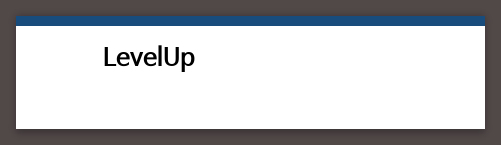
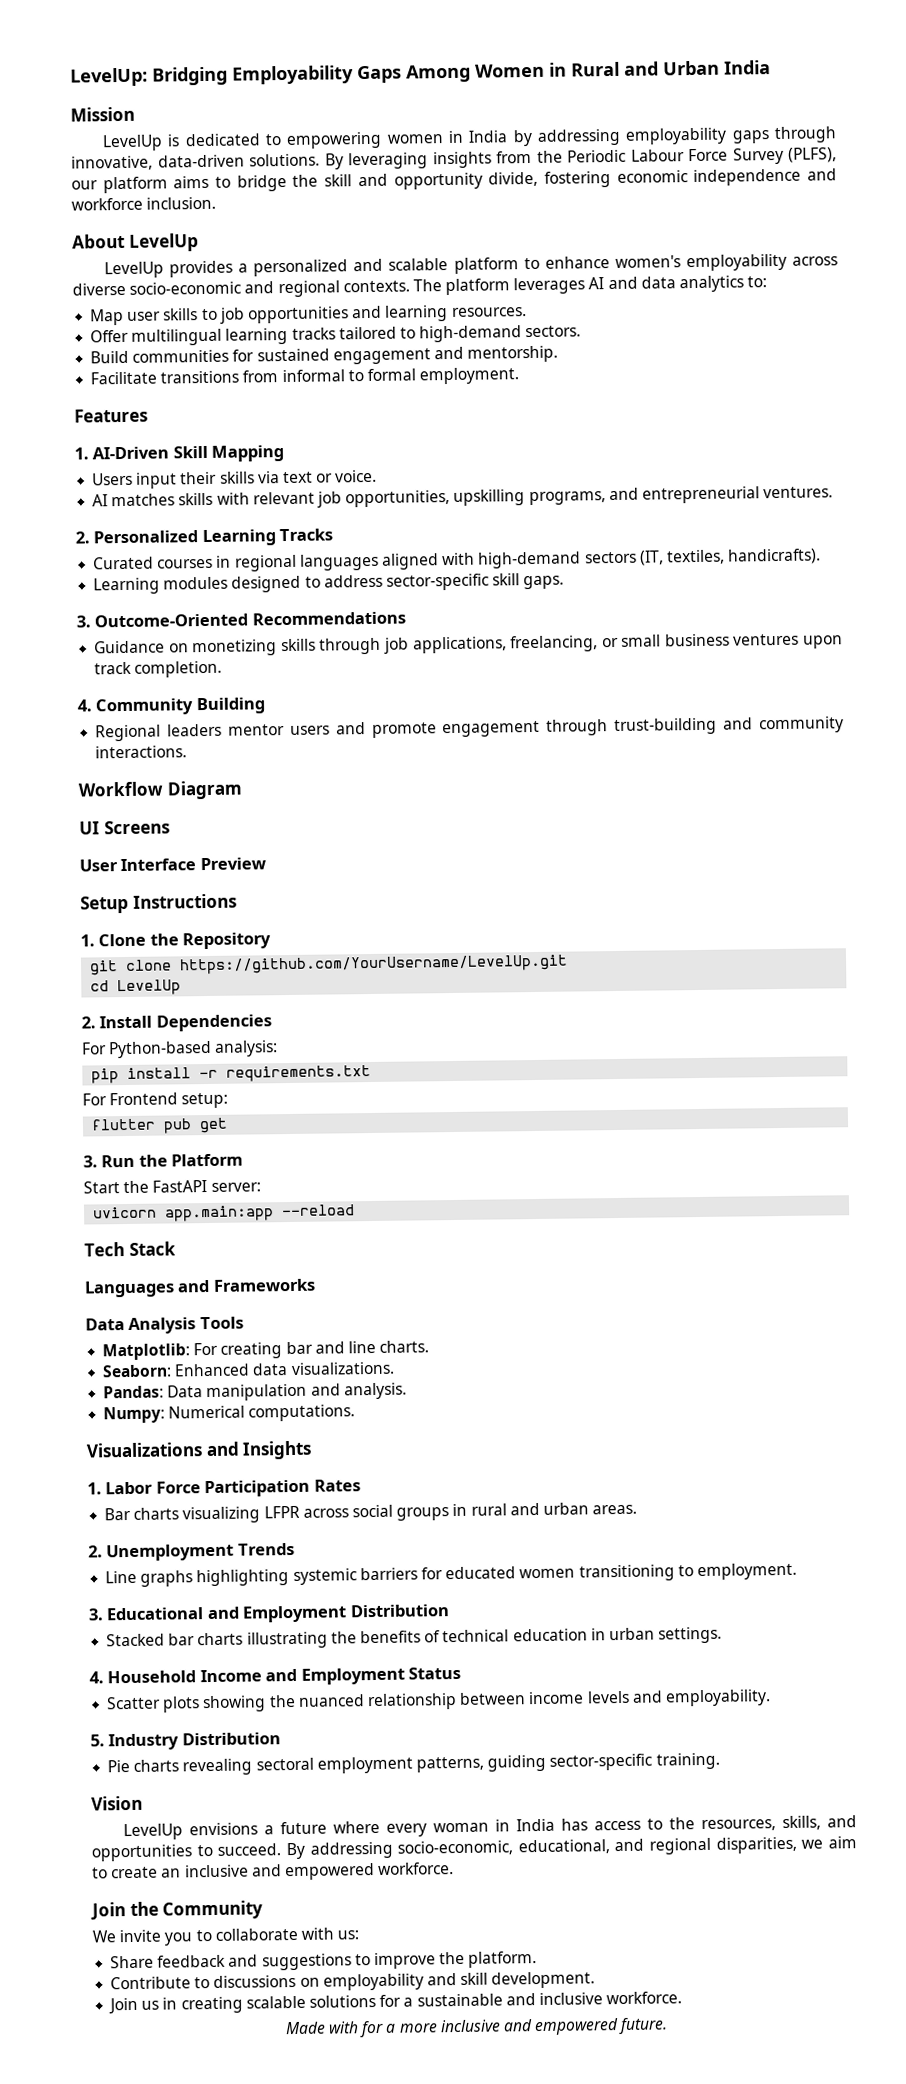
- LevelUp
+ LevelUp: Bridging Employability Gaps Among Women in Rural and Urban India
+ Mission
+ LevelUp is dedicated to empowering women in India by addressing employability gaps through innovative, data-driven solutions. By leveraging insights from the Periodic Labour Force Survey (PLFS), our platform aims to bridge the skill and opportunity divide, fostering economic independence and workforce inclusion.
+ About LevelUp
+ LevelUp provides a personalized and scalable platform to enhance women's employability across diverse socio-economic and regional contexts. The platform leverages AI and data analytics to:
+ Map user skills to job opportunities and learning resources.
+ Offer multilingual learning tracks tailored to high-demand sectors.
+ Build communities for sustained engagement and mentorship.
+ Facilitate transitions from informal to formal employment.
+ Features
+ 1. AI-Driven Skill Mapping
+ Users input their skills via text or voice.
+ AI matches skills with relevant job opportunities, upskilling programs, and entrepreneurial ventures.
+ 2. Personalized Learning Tracks
+ Curated courses in regional languages aligned with high-demand sectors (IT, textiles, handicrafts).
+ Learning modules designed to address sector-specific skill gaps.
+ 3. Outcome-Oriented Recommendations
+ Guidance on monetizing skills through job applications, freelancing, or small business ventures upon track completion.
+ 4. Community Building
+ Regional leaders mentor users and promote engagement through trust-building and community interactions.
+ Workflow Diagram
+ UI Screens
+ User Interface Preview
+ Setup Instructions
+ 1. Clone the Repository
+ git clone https://github.com/YourUsername/LevelUp.git
+ cd LevelUp
+ 2. Install Dependencies
+ For Python-based analysis:
+ pip install -r requirements.txt
+ For Frontend setup:
+ flutter pub get
+ 3. Run the Platform
+ Start the FastAPI server:
+ uvicorn app.main:app --reload
+ Tech Stack
+ Languages and Frameworks
+ Data Analysis Tools
+ Matplotlib: For creating bar and line charts.
+ Seaborn: Enhanced data visualizations.
+ Pandas: Data manipulation and analysis.
+ Numpy: Numerical computations.
+ Visualizations and Insights
+ 1. Labor Force Participation Rates
+ Bar charts visualizing LFPR across social groups in rural and urban areas.
+ 2. Unemployment Trends
+ Line graphs highlighting systemic barriers for educated women transitioning to employment.
+ 3. Educational and Employment Distribution
+ Stacked bar charts illustrating the benefits of technical education in urban settings.
+ 4. Household Income and Employment Status
+ Scatter plots showing the nuanced relationship between income levels and employability.
+ 5. Industry Distribution
+ Pie charts revealing sectoral employment patterns, guiding sector-specific training.
+ Vision
+ LevelUp envisions a future where every woman in India has access to the resources, skills, and opportunities to succeed. By addressing socio-economic, educational, and regional disparities, we aim to create an inclusive and empowered workforce.
+ Join the Community
+ We invite you to collaborate with us:
+ Share feedback and suggestions to improve the platform.
+ Contribute to discussions on employability and skill development.
+ Join us in creating scalable solutions for a sustainable and inclusive workforce.
+ Made with for a more inclusive and empowered future.

